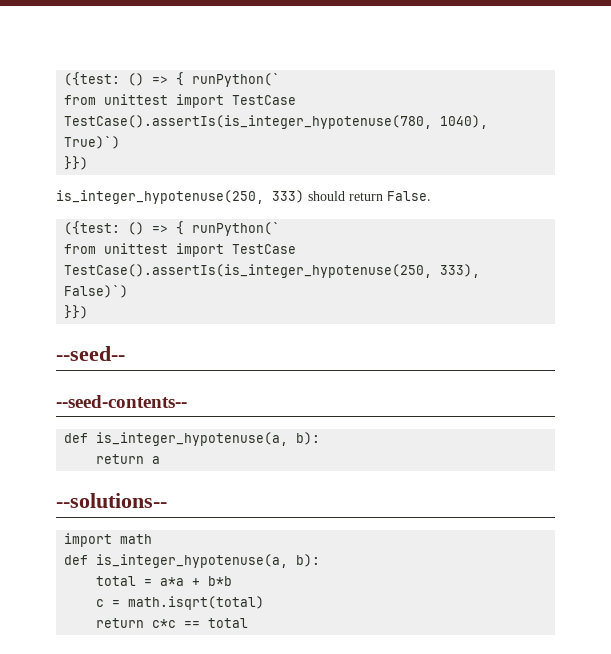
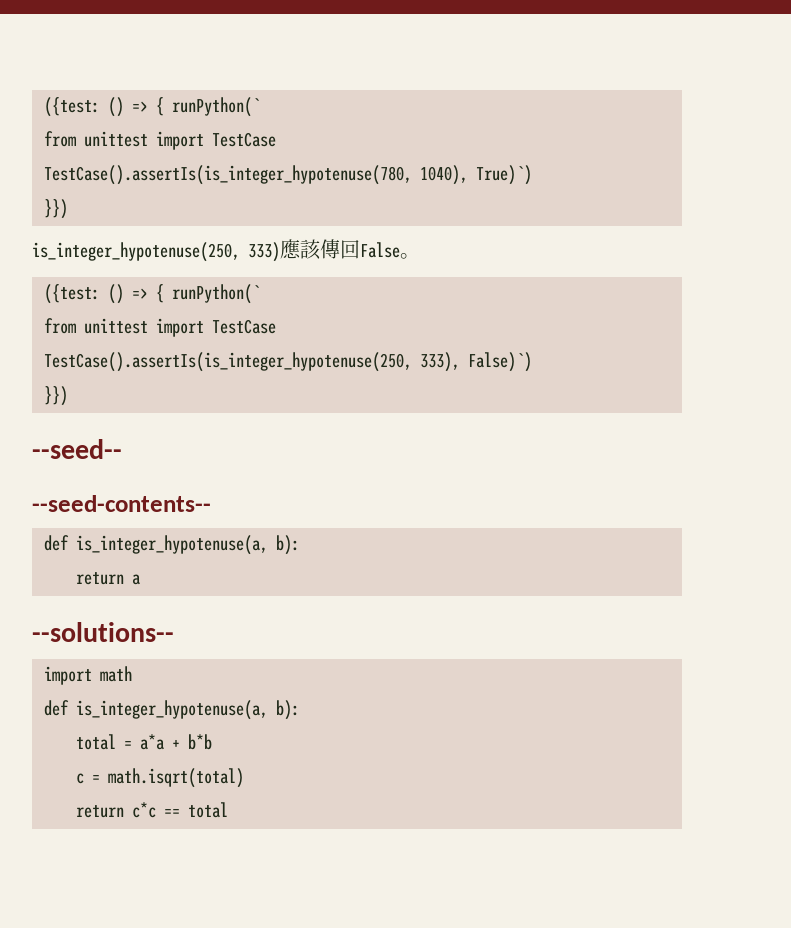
- is_integer_hypotenuse(250, 333) should return False.
+ is_integer_hypotenuse(250, 333)應該傳回False。

